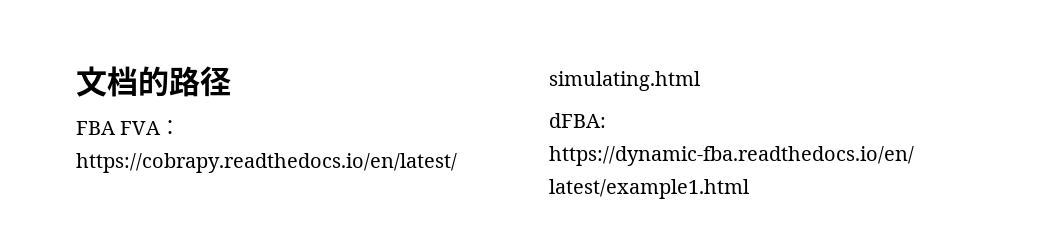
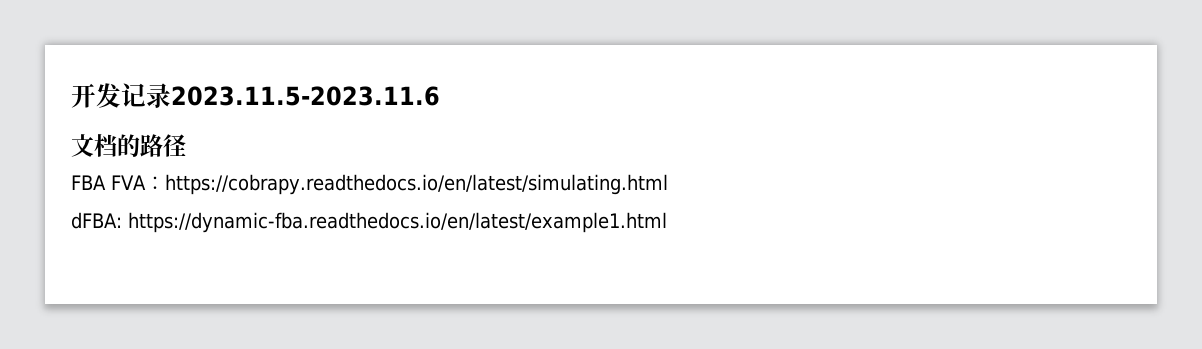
+ 开发记录2023.11.5-2023.11.6

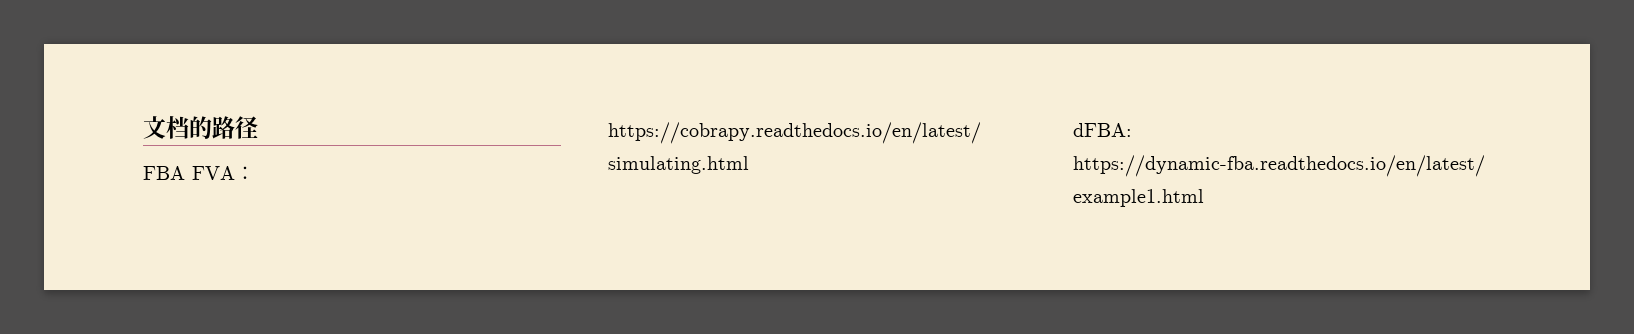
- 开发记录2023.11.5-2023.11.6

